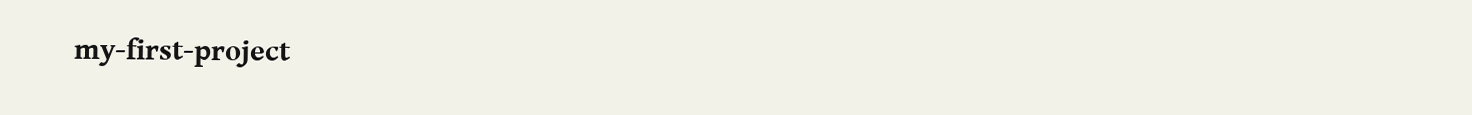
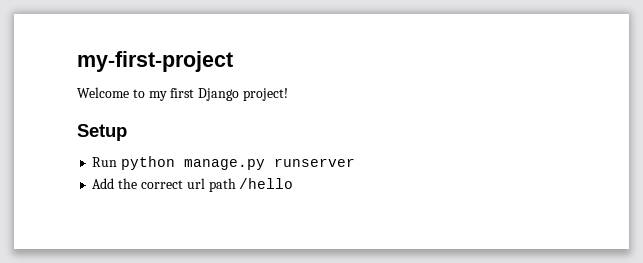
+ Welcome to my first Django project!
+ Setup
+ Run python manage.py runserver
+ Add the correct url path /hello

